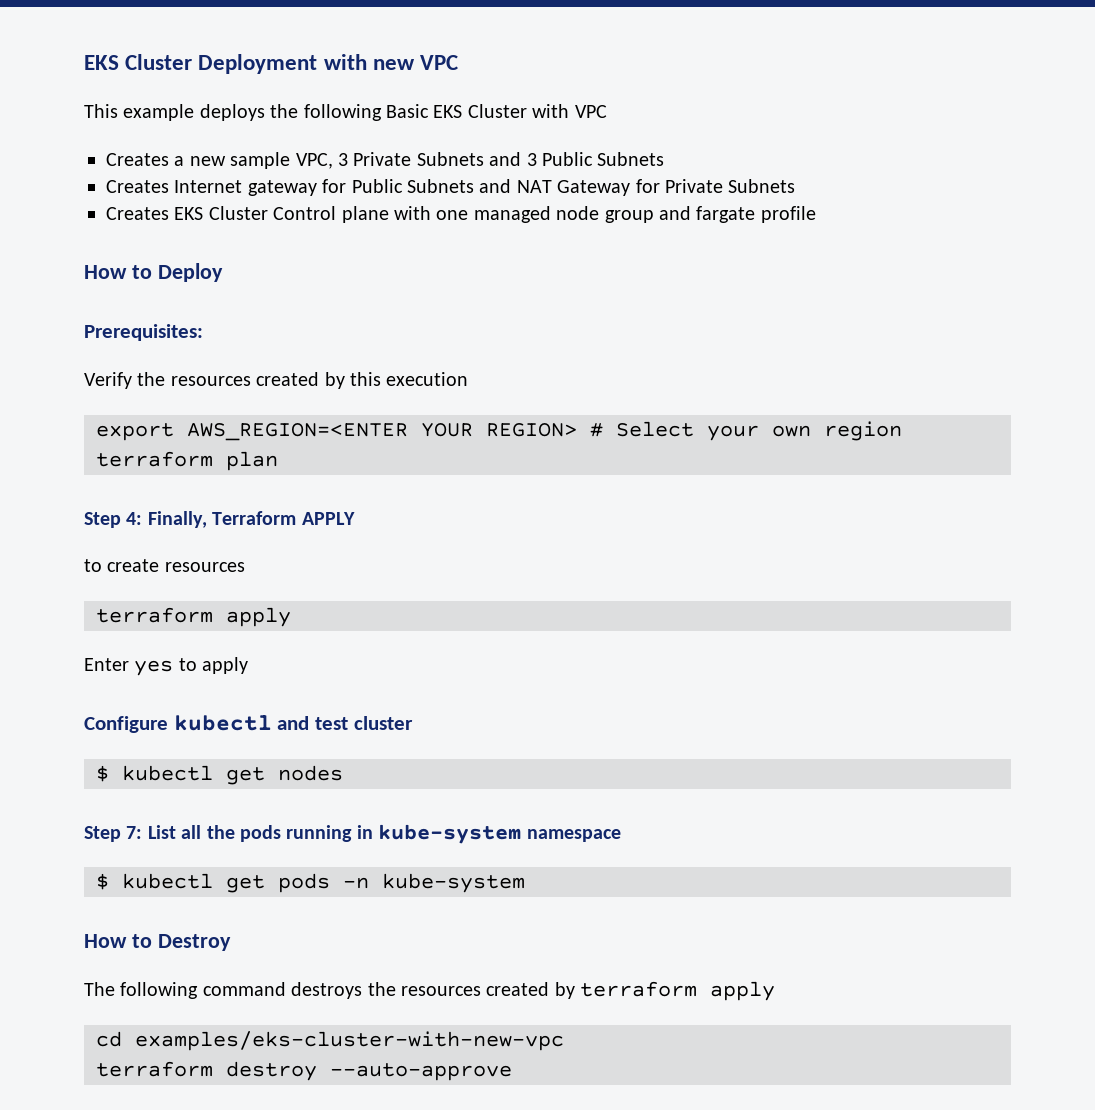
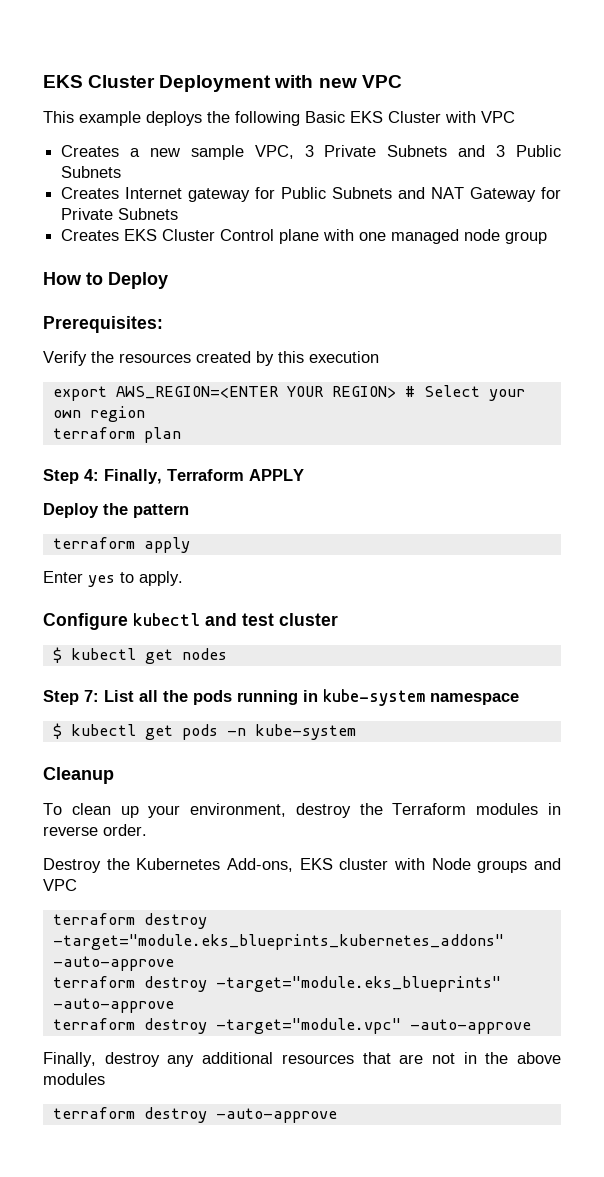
- Creates EKS Cluster Control plane with one managed node group and fargate profile
+ Creates EKS Cluster Control plane with one managed node group
- to create resources
+ Deploy the pattern
- Enter yes to apply
+ Enter yes to apply.
- How to Destroy
- The following command destroys the resources created by terraform apply
- cd examples/eks-cluster-with-new-vpc
- terraform destroy --auto-approve
+ Cleanup
+ To clean up your environment, destroy the Terraform modules in reverse order.
+ Destroy the Kubernetes Add-ons, EKS cluster with Node groups and VPC
+ terraform destroy -target="module.eks_blueprints_kubernetes_addons" -auto-approve
+ terraform destroy -target="module.eks_blueprints" -auto-approve
+ terraform destroy -target="module.vpc" -auto-approve
+ Finally, destroy any additional resources that are not in the above modules
+ terraform destroy -auto-approve

